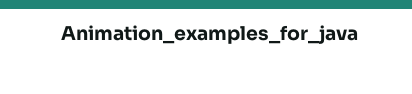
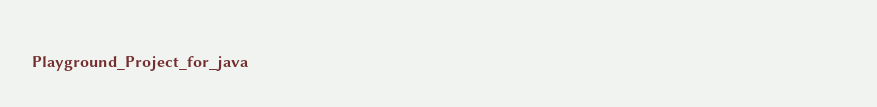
- Animation_examples_for_java
+ Playground_Project_for_java

